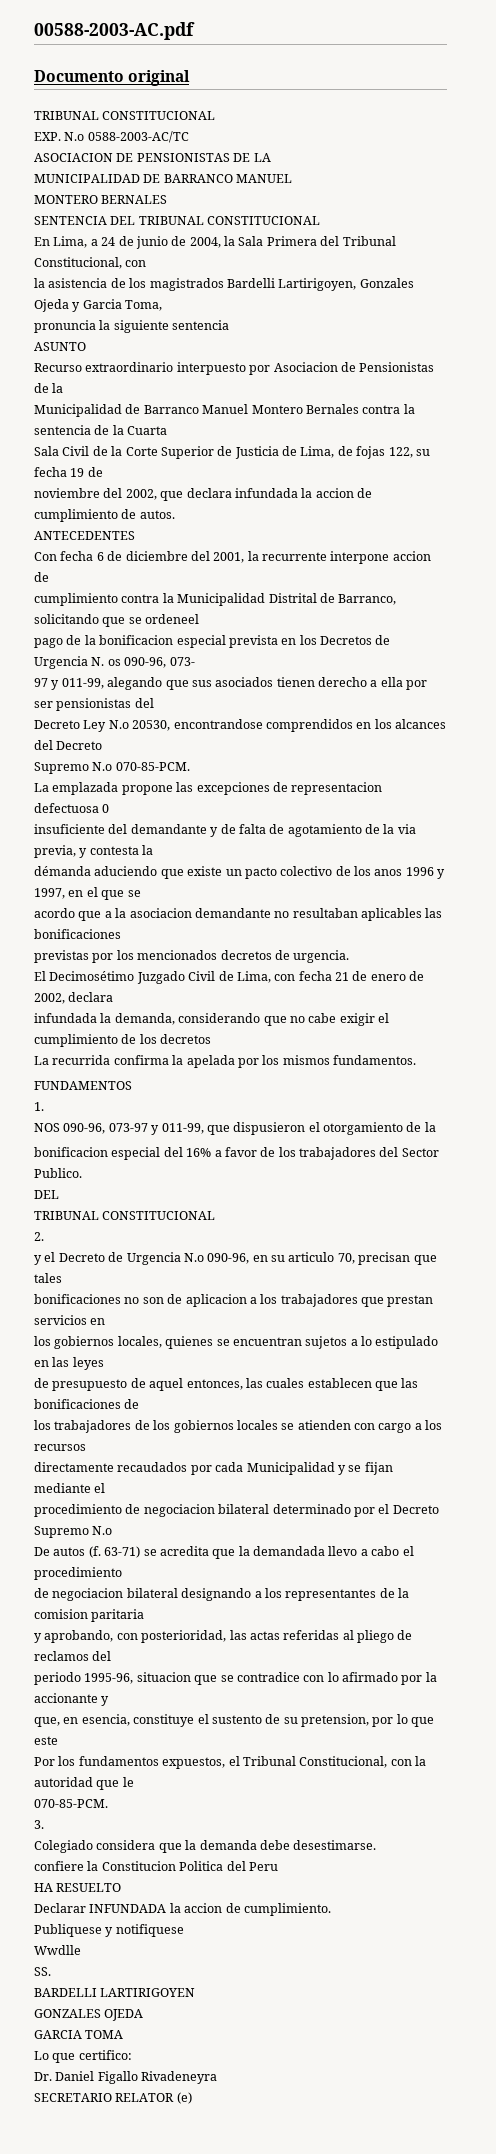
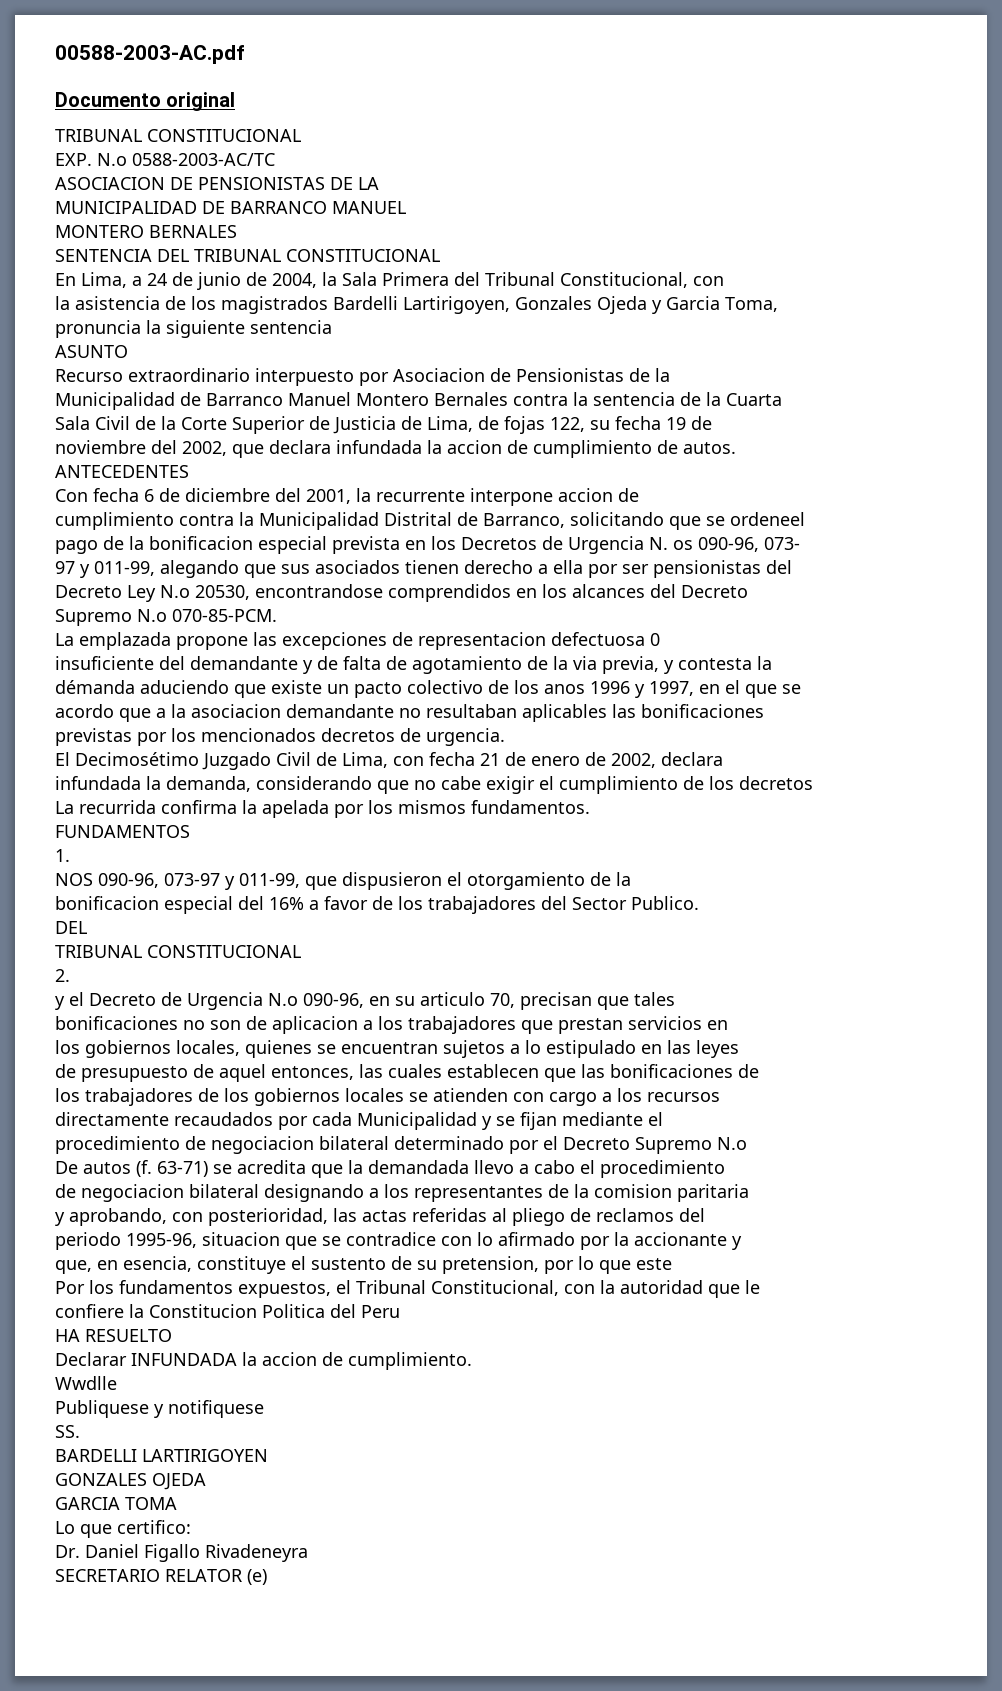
  Por los fundamentos expuestos, el Tribunal Constitucional, con la autoridad que le
- 070-85-PCM.
- 3.
- Colegiado considera que la demanda debe desestimarse.
+ Wwdlle
- Wwdlle

